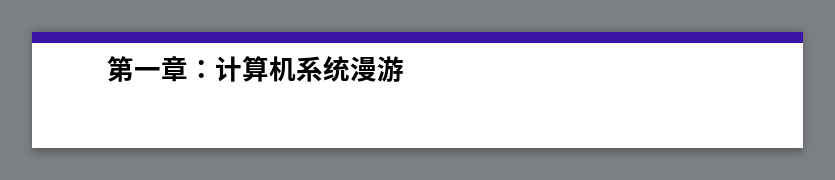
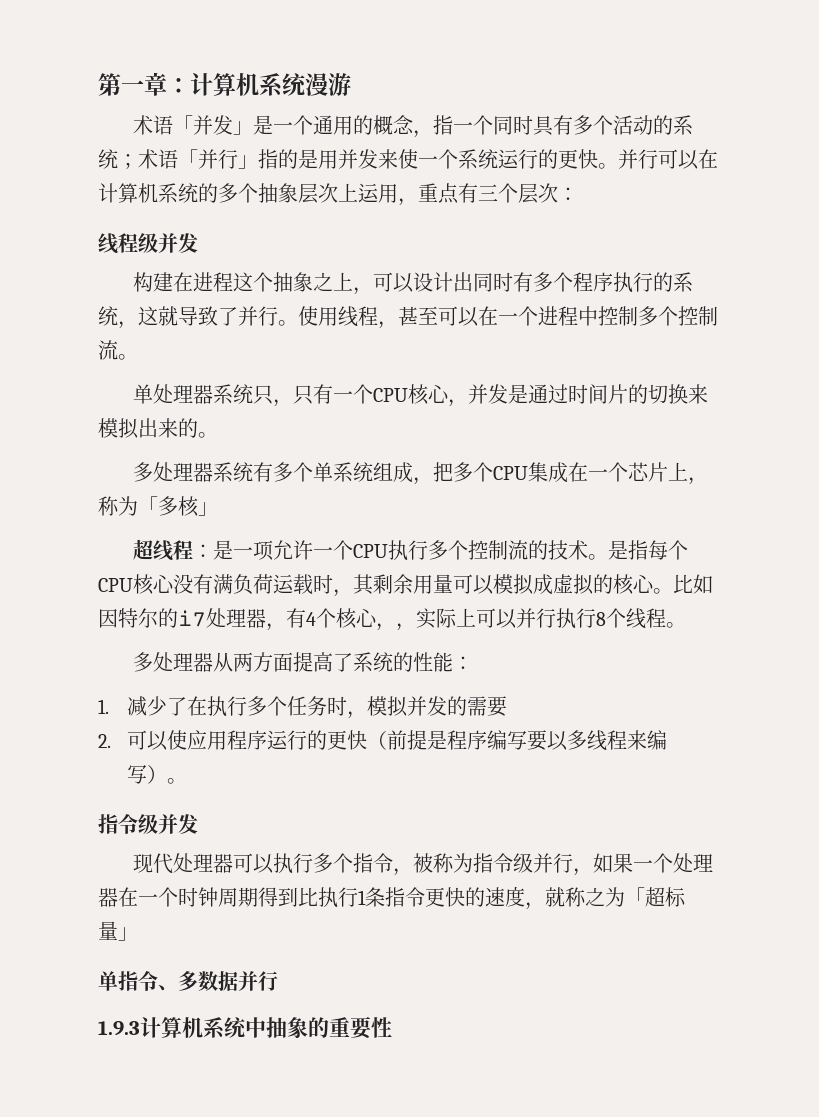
+ 术语「并发」是一个通用的概念，指一个同时具有多个活动的系统；术语「并行」指的是用并发来使一个系统运行的更快。并行可以在计算机系统的多个抽象层次上运用，重点有三个层次：
+ 线程级并发
+ 构建在进程这个抽象之上，可以设计出同时有多个程序执行的系统，这就导致了并行。使用线程，甚至可以在一个进程中控制多个控制流。
+ 单处理器系统只，只有一个CPU核心，并发是通过时间片的切换来模拟出来的。
+ 多处理器系统有多个单系统组成，把多个CPU集成在一个芯片上，称为「多核」
+ 超线程：是一项允许一个CPU执行多个控制流的技术。是指每个CPU核心没有满负荷运载时，其剩余用量可以模拟成虚拟的核心。比如因特尔的i7处理器，有4个核心，，实际上可以并行执行8个线程。
+ 多处理器从两方面提高了系统的性能：
+ 1.减少了在执行多个任务时，模拟并发的需要
+ 2.可以使应用程序运行的更快（前提是程序编写要以多线程来编写）。
+ 指令级并发
+ 现代处理器可以执行多个指令，被称为指令级并行，如果一个处理器在一个时钟周期得到比执行1条指令更快的速度，就称之为「超标量」
+ 单指令、多数据并行
+ 1.9.3计算机系统中抽象的重要性

